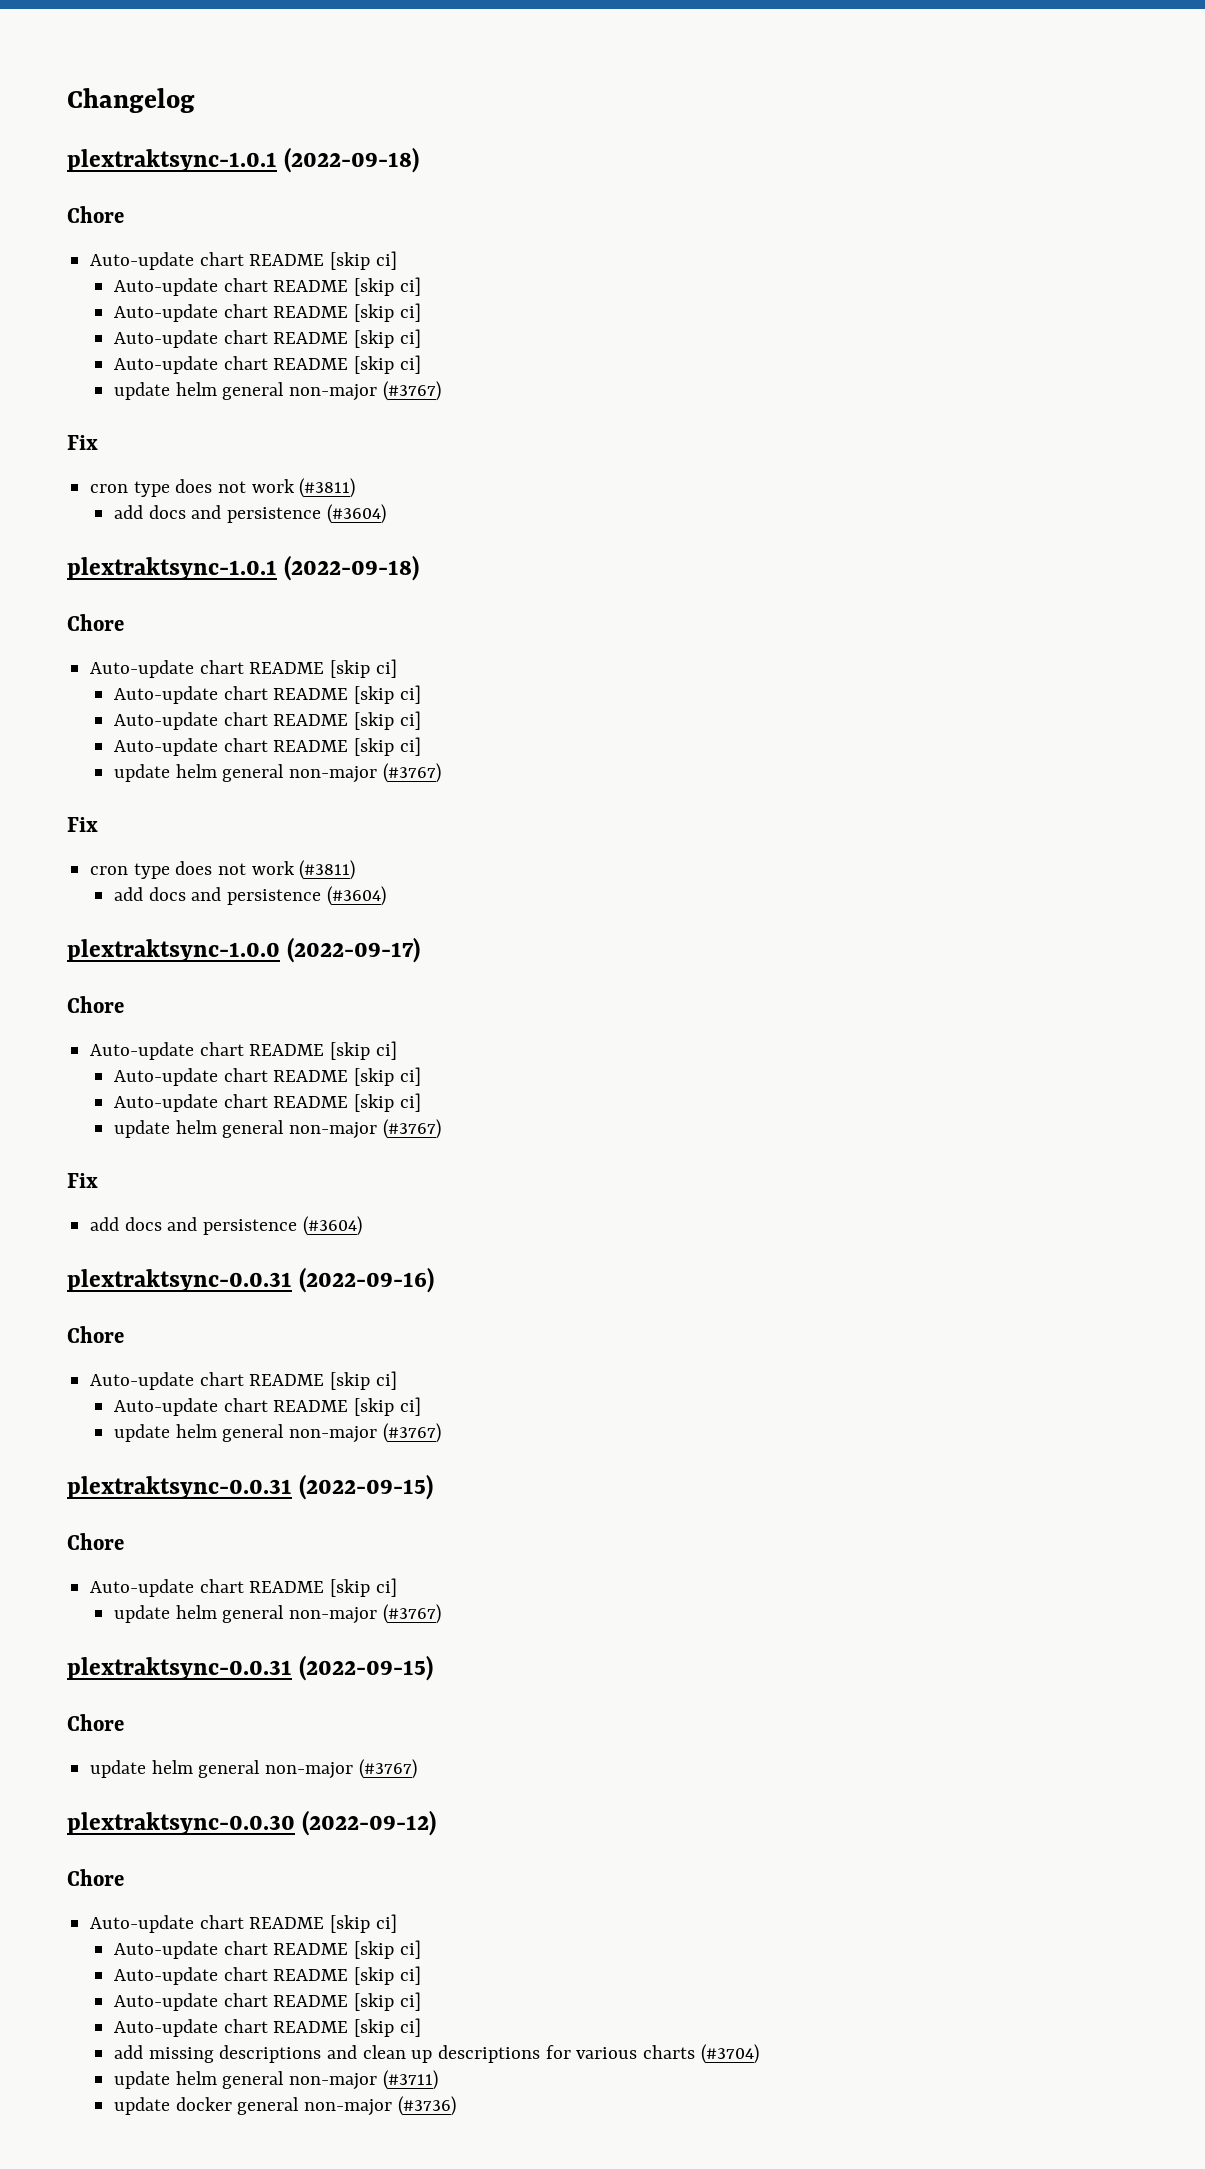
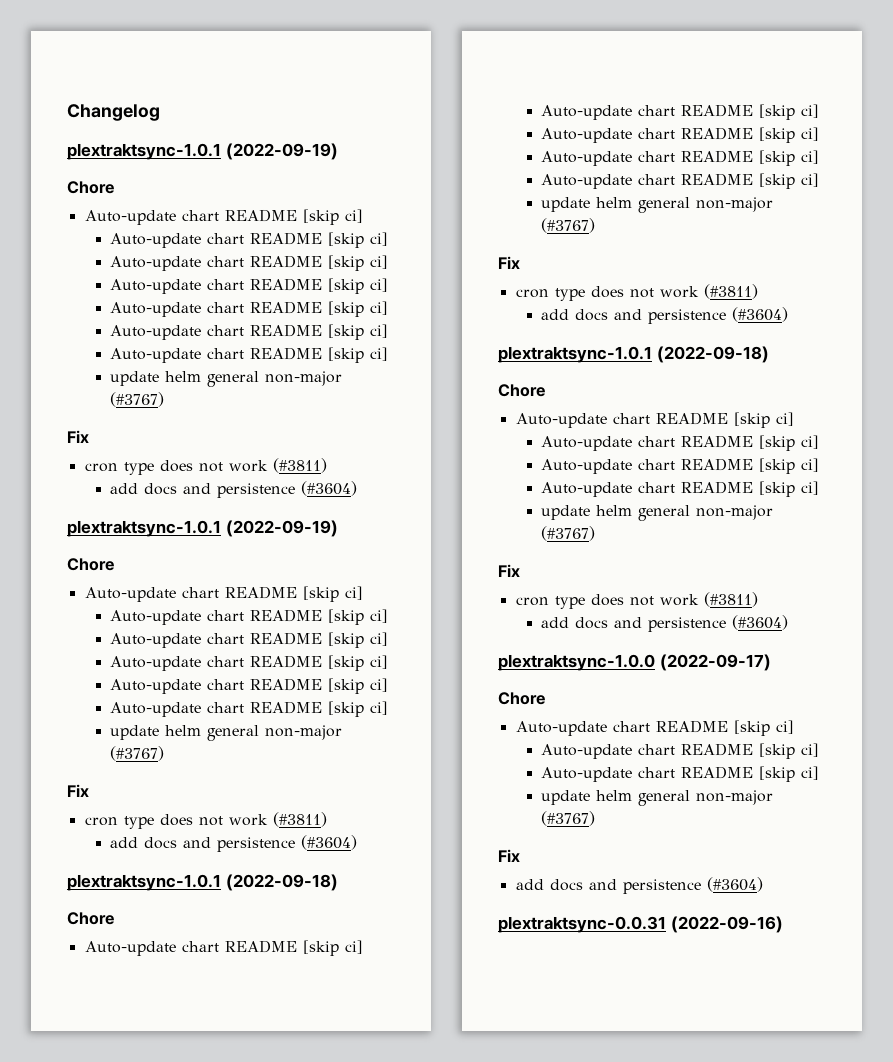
  Changelog
+ plextraktsync-1.0.1 (2022-09-19)
+ Chore
+ Auto-update chart README [skip ci]
+ Auto-update chart README [skip ci]
+ Auto-update chart README [skip ci]
+ Auto-update chart README [skip ci]
+ Auto-update chart README [skip ci]
+ Auto-update chart README [skip ci]
+ Auto-update chart README [skip ci]
+ update helm general non-major (#3767)
+ Fix
+ cron type does not work (#3811)
+ add docs and persistence (#3604)
+ plextraktsync-1.0.1 (2022-09-19)
+ Chore
+ Auto-update chart README [skip ci]
+ Auto-update chart README [skip ci]
+ Auto-update chart README [skip ci]
+ Auto-update chart README [skip ci]
+ Auto-update chart README [skip ci]
+ Auto-update chart README [skip ci]
+ update helm general non-major (#3767)
+ Fix
+ cron type does not work (#3811)
+ add docs and persistence (#3604)
  plextraktsync-0.0.31 (2022-09-16)
- Chore
- Auto-update chart README [skip ci]
- Auto-update chart README [skip ci]
- update helm general non-major (#3767)
- plextraktsync-0.0.31 (2022-09-15)
- Chore
- Auto-update chart README [skip ci]
- update helm general non-major (#3767)
- plextraktsync-0.0.31 (2022-09-15)
- Chore
- update helm general non-major (#3767)
- plextraktsync-0.0.30 (2022-09-12)
- Chore
- Auto-update chart README [skip ci]
- Auto-update chart README [skip ci]
- Auto-update chart README [skip ci]
- Auto-update chart README [skip ci]
- Auto-update chart README [skip ci]
- add missing descriptions and clean up descriptions for various charts (#3704)
- update helm general non-major (#3711)
- update docker general non-major (#3736)

